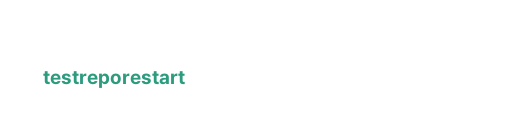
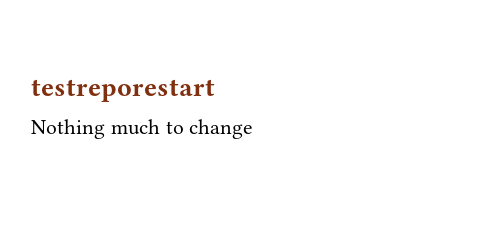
+ Nothing much to change

